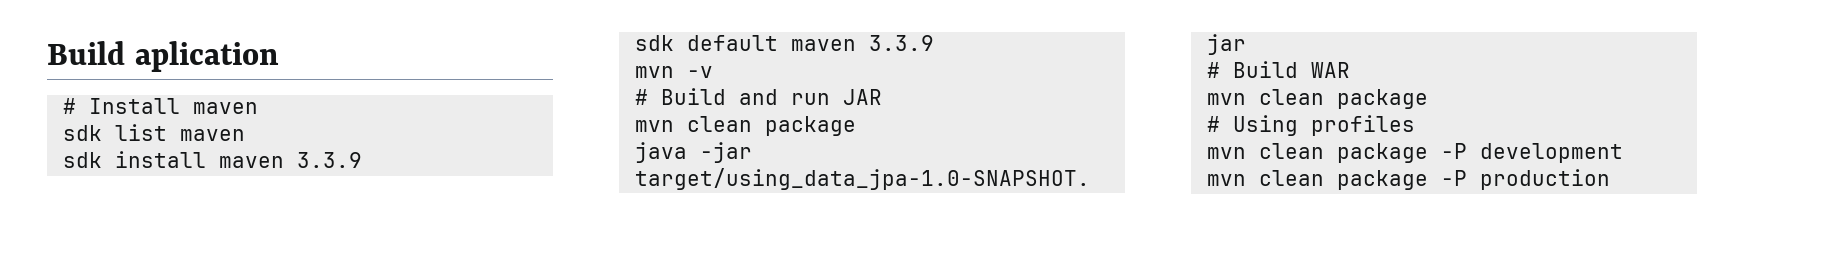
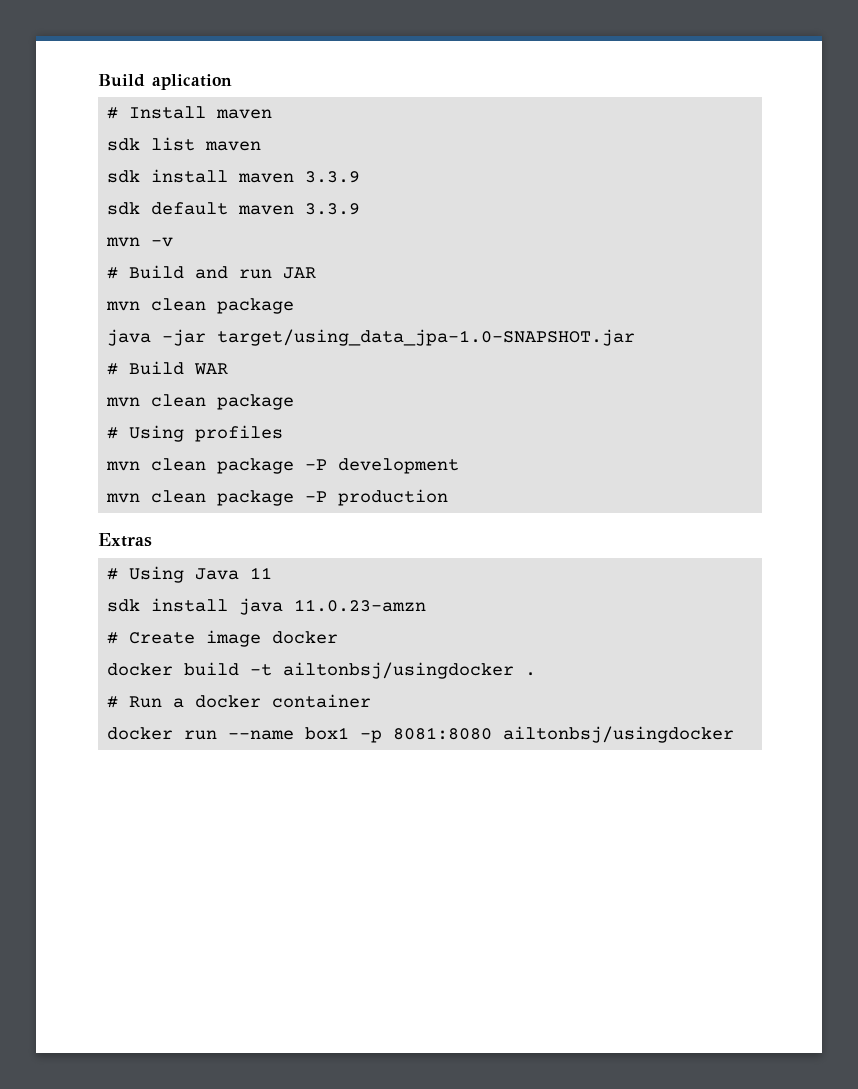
+ Extras
+ # Using Java 11
+ sdk install java 11.0.23-amzn
+ # Create image docker
+ docker build -t ailtonbsj/usingdocker .
+ # Run a docker container
+ docker run --name box1 -p 8081:8080 ailtonbsj/usingdocker

